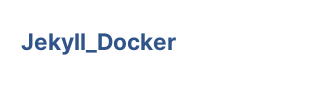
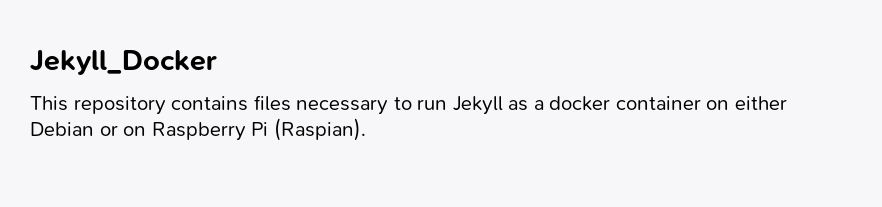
+ This repository contains files necessary to run Jekyll as a docker container on either Debian or on Raspberry Pi (Raspian).

